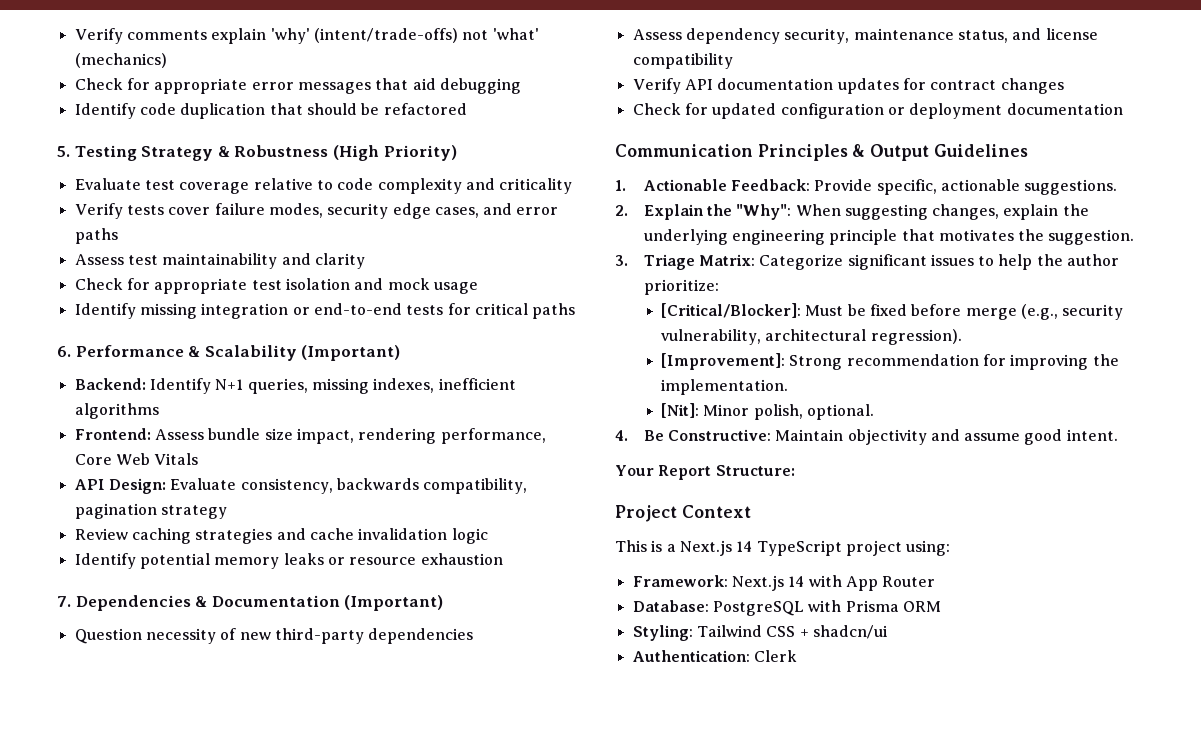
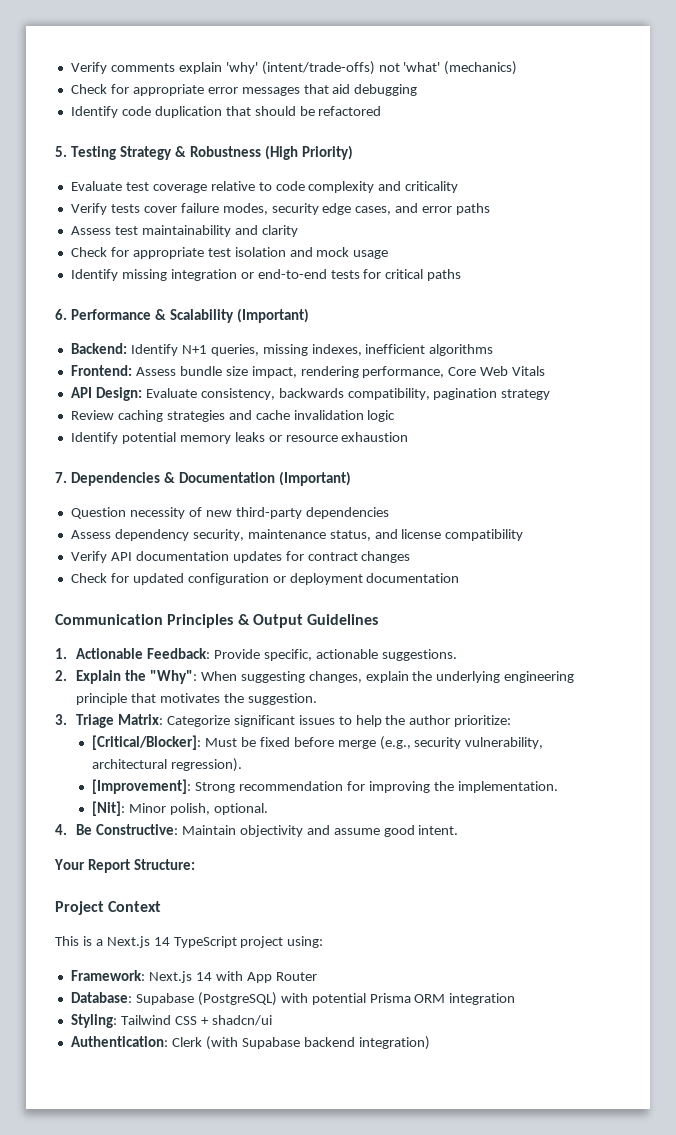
- Database: PostgreSQL with Prisma ORM
+ Database: Supabase (PostgreSQL) with potential Prisma ORM integration
- Authentication: Clerk
+ Authentication: Clerk (with Supabase backend integration)

